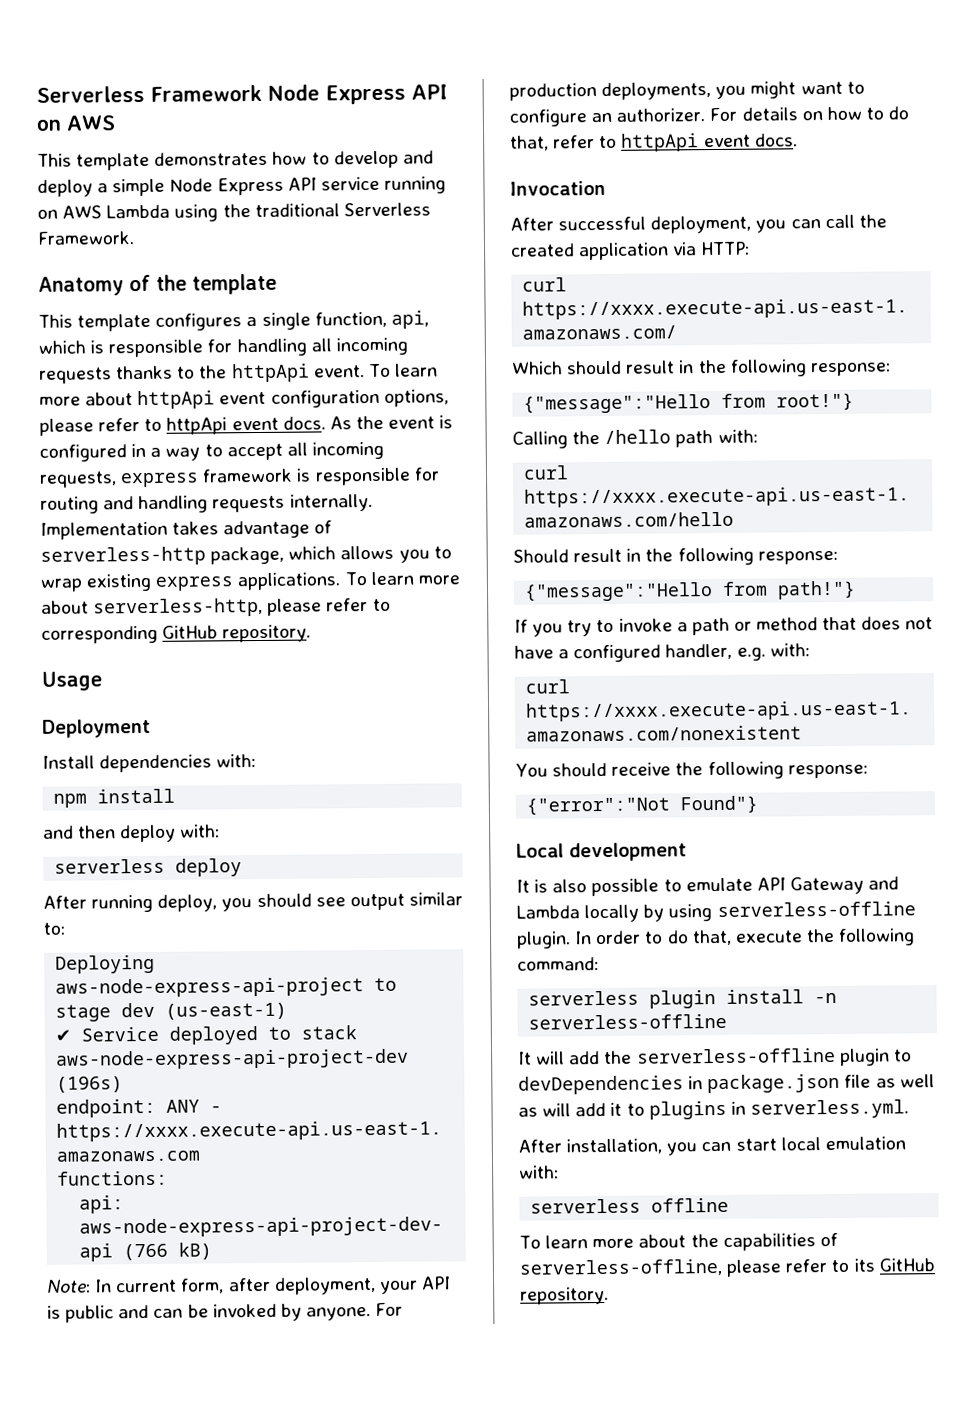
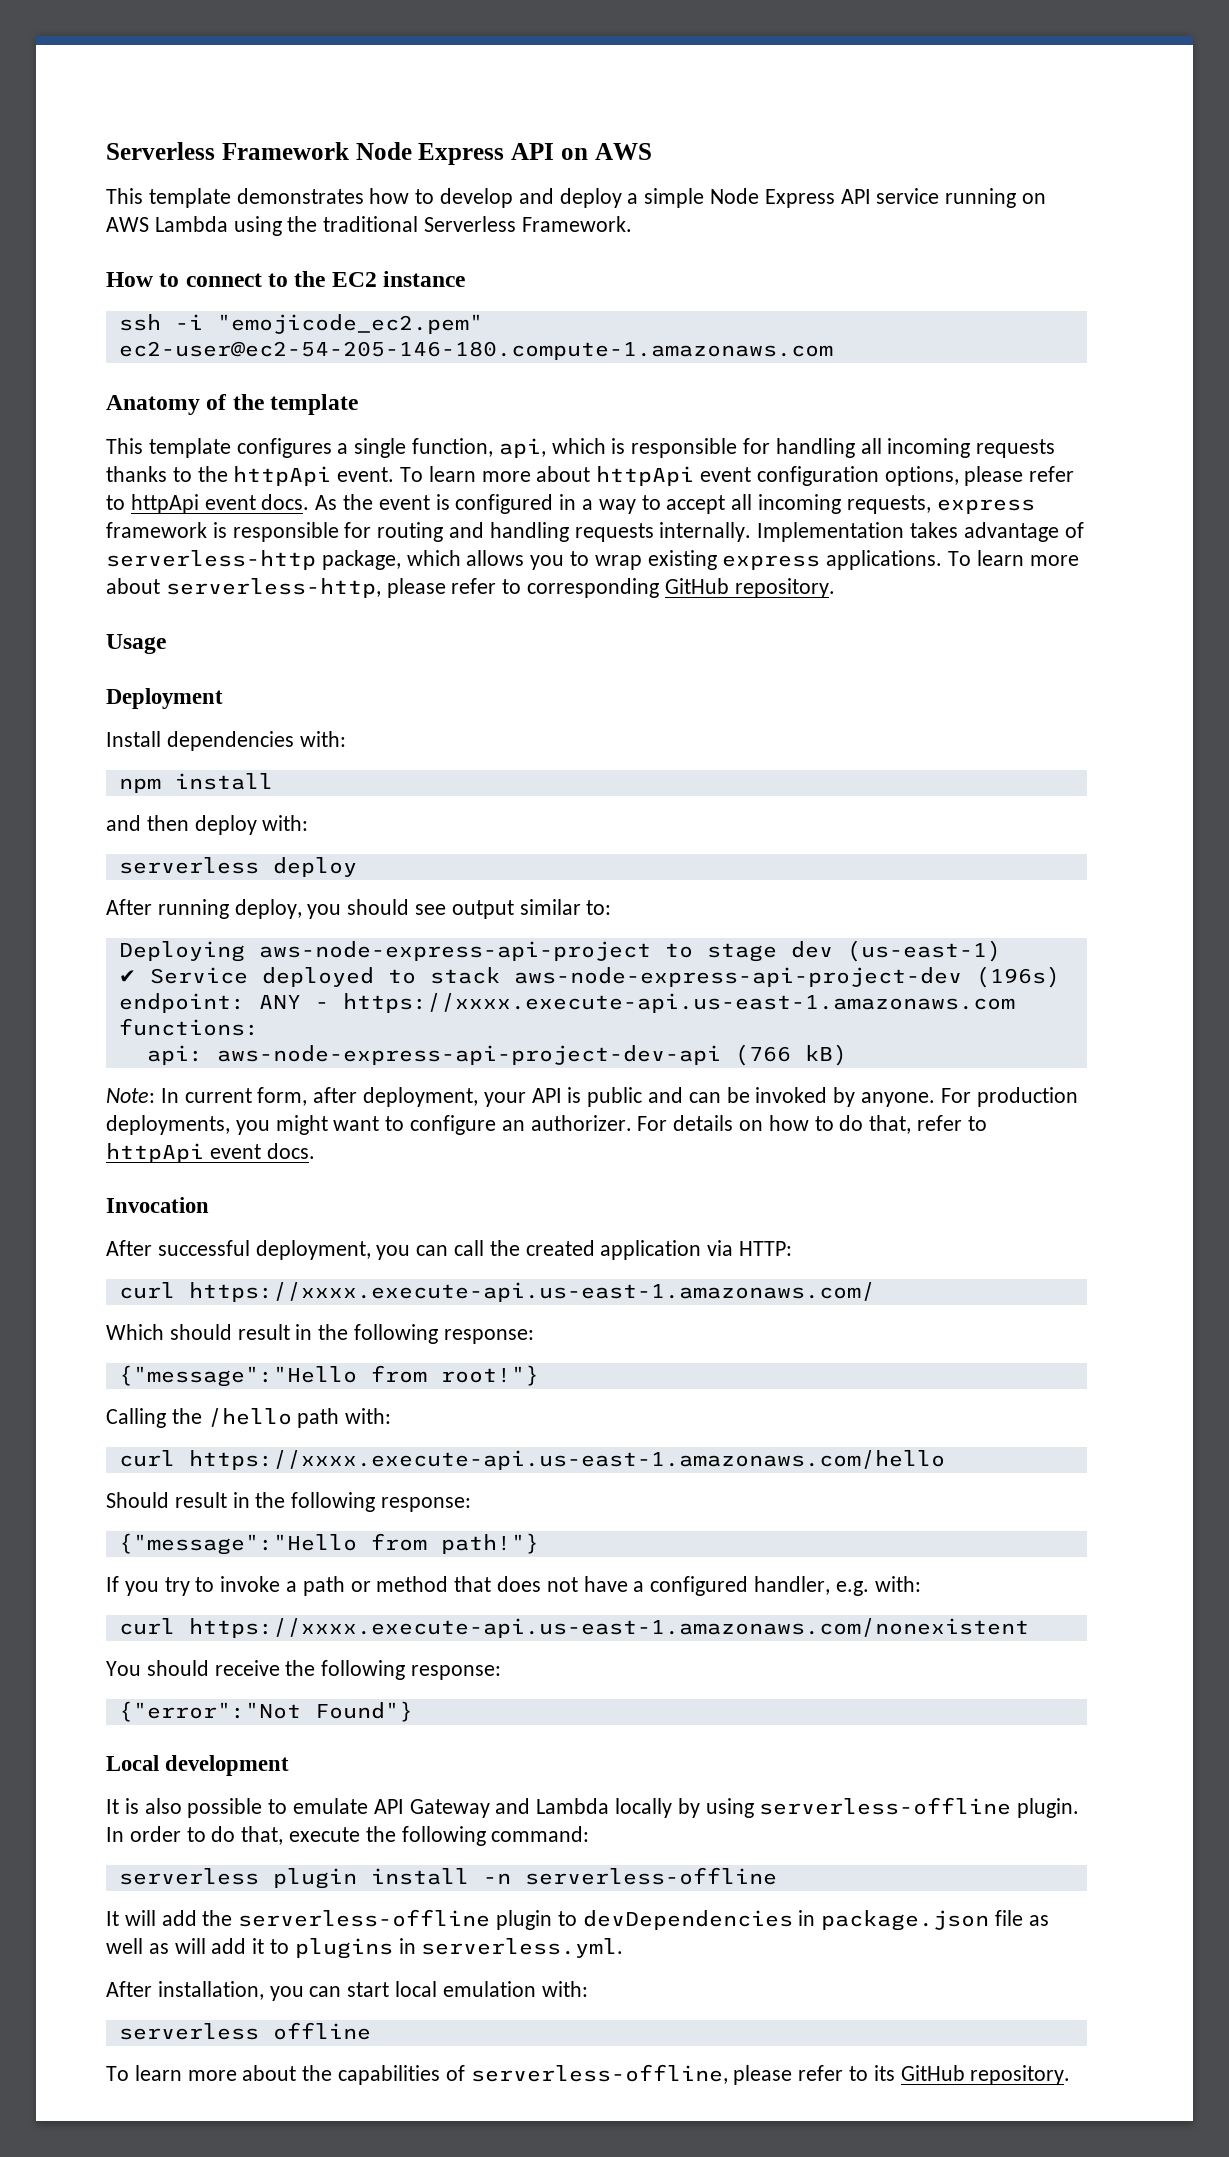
+ How to connect to the EC2 instance
+ ssh -i "emojicode_ec2.pem" ec2-user@ec2-54-205-146-180.compute-1.amazonaws.com

